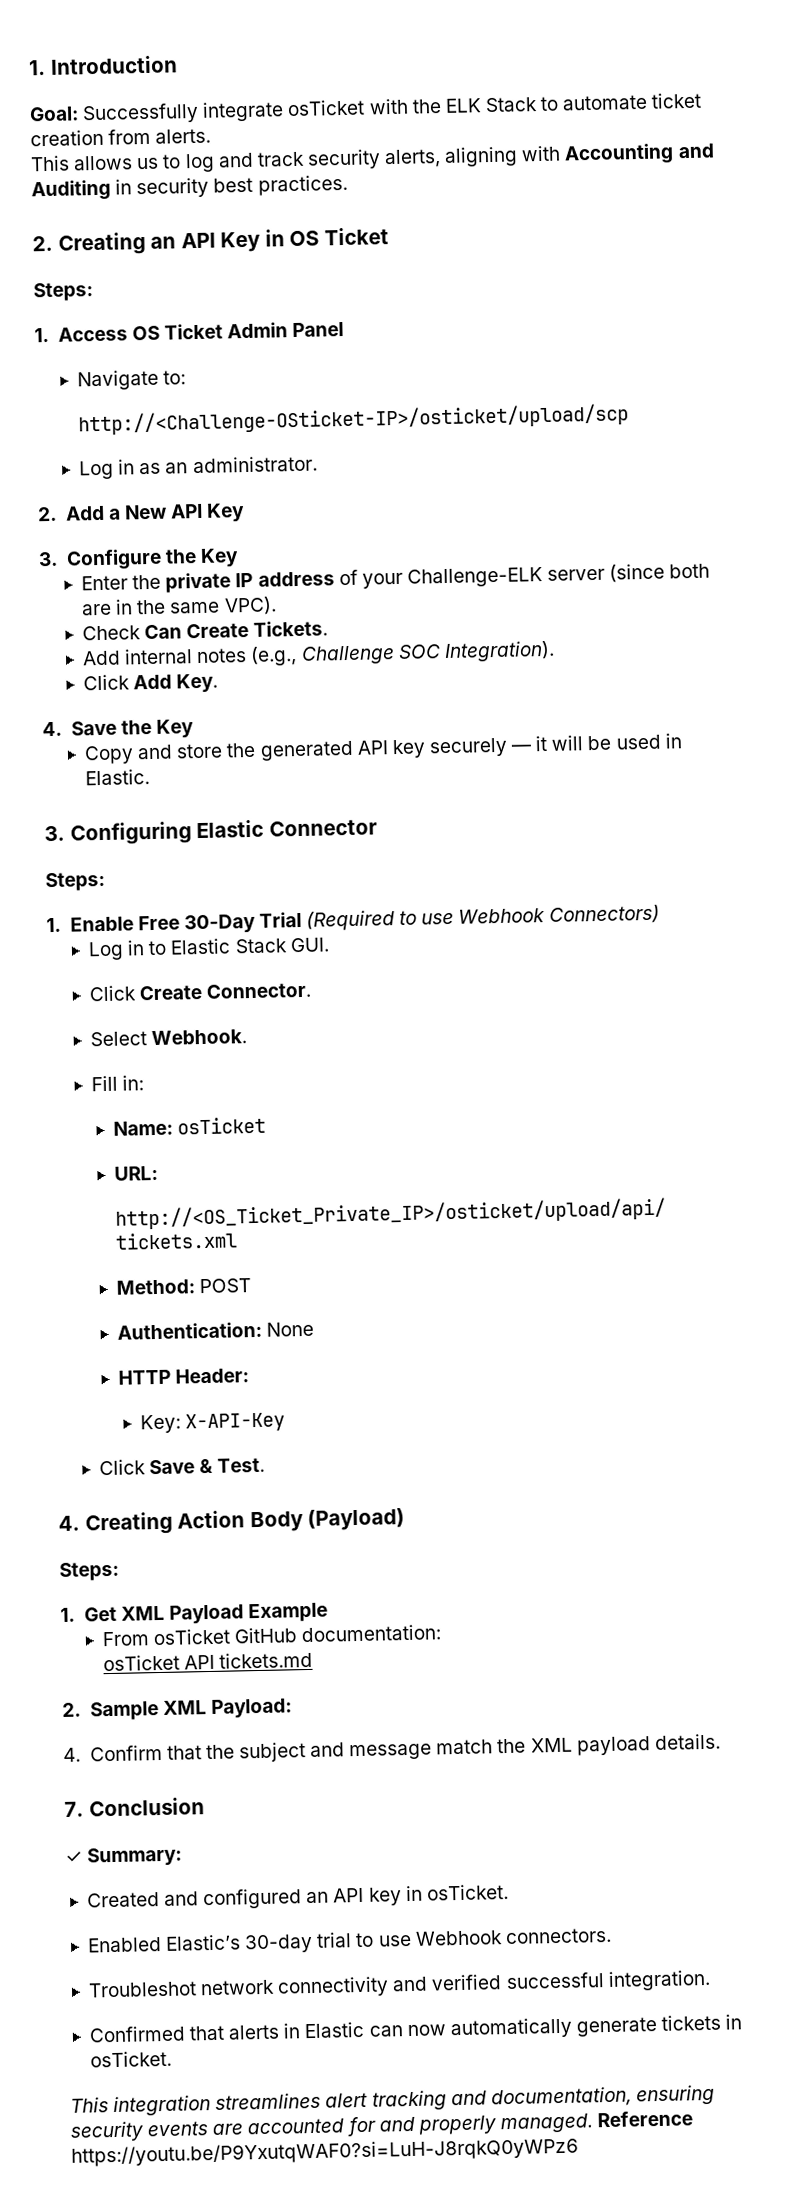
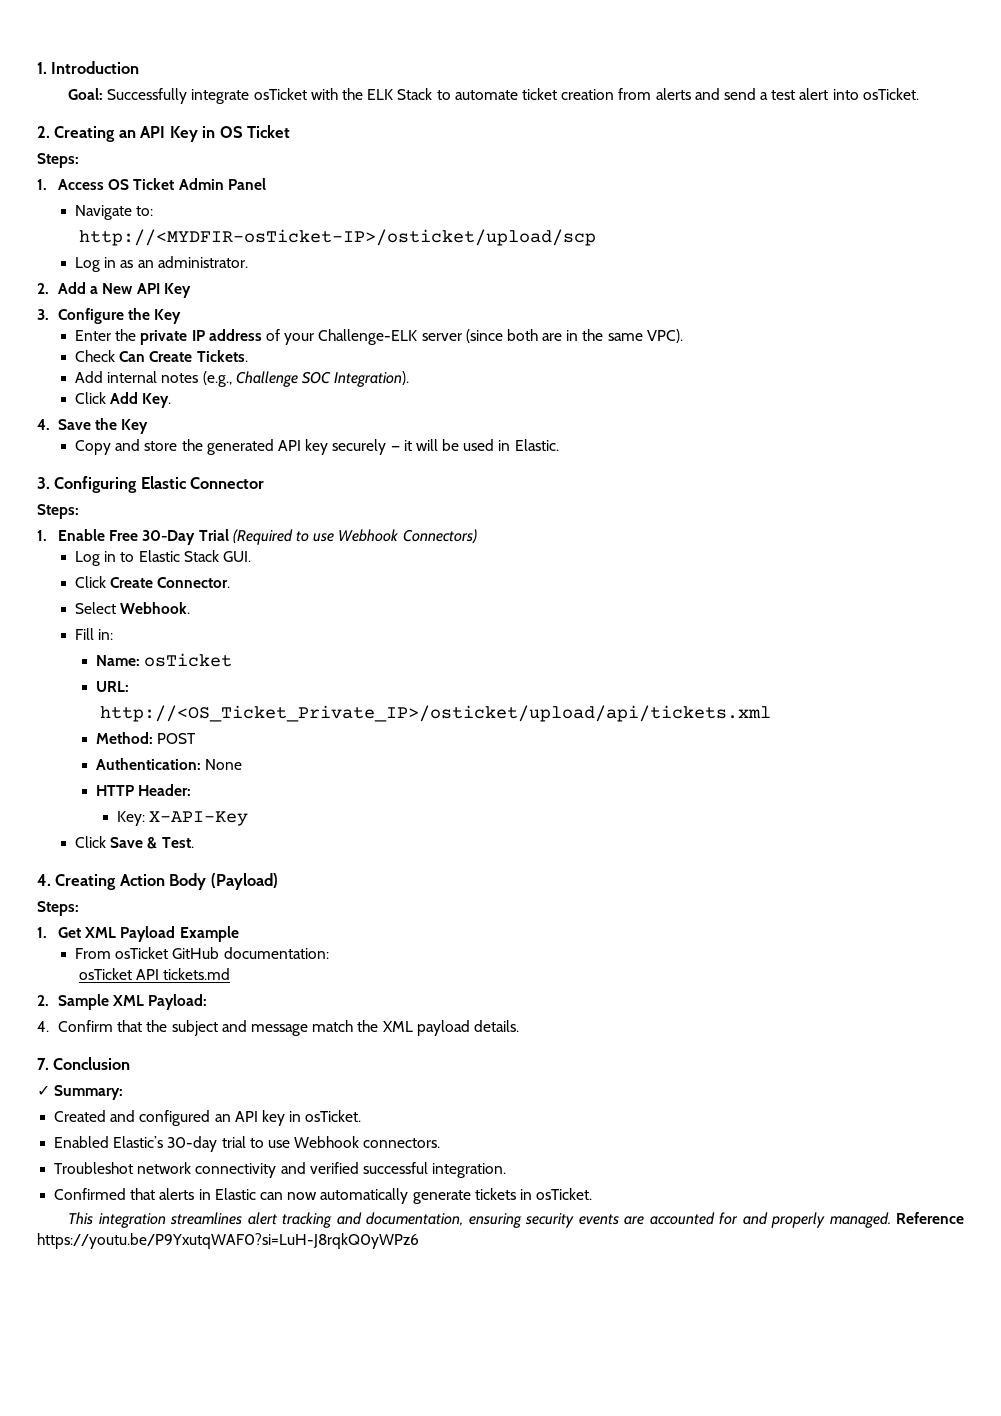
- Goal: Successfully integrate osTicket with the ELK Stack to automate ticket creation from alerts.
- This allows us to log and track security alerts, aligning with Accounting and Auditing in security best practices.
+ Goal: Successfully integrate osTicket with the ELK Stack to automate ticket creation from alerts and send a test alert into osTicket.
- http://<Challenge-OSticket-IP>/osticket/upload/scp
+ http://<MYDFIR-osTicket-IP>/osticket/upload/scp

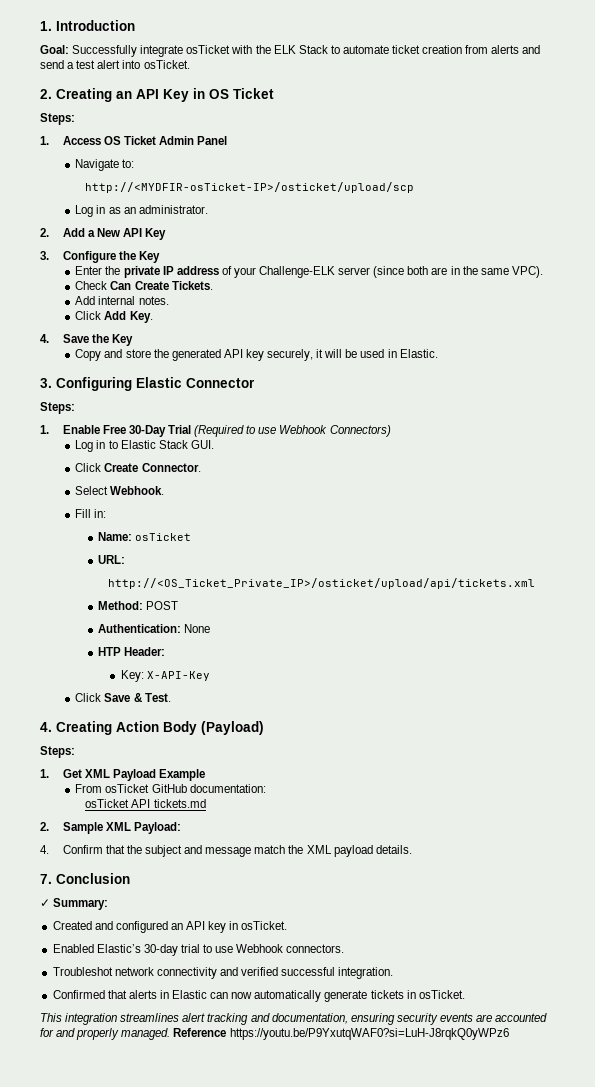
- Add internal notes (e.g., Challenge SOC Integration).
+ Add internal notes.
- Copy and store the generated API key securely — it will be used in Elastic.
+ Copy and store the generated API key securely, it will be used in Elastic.
- HTTP Header:
+ HTP Header:

